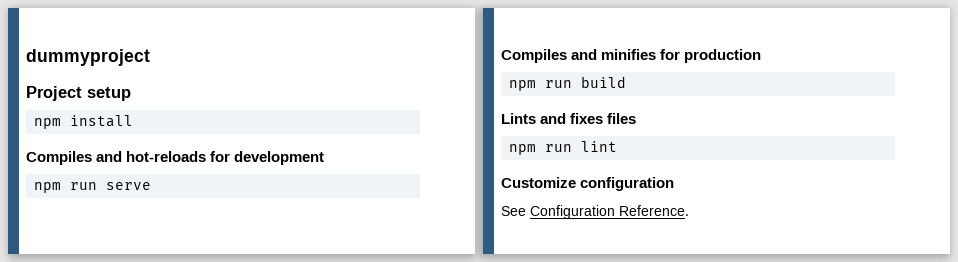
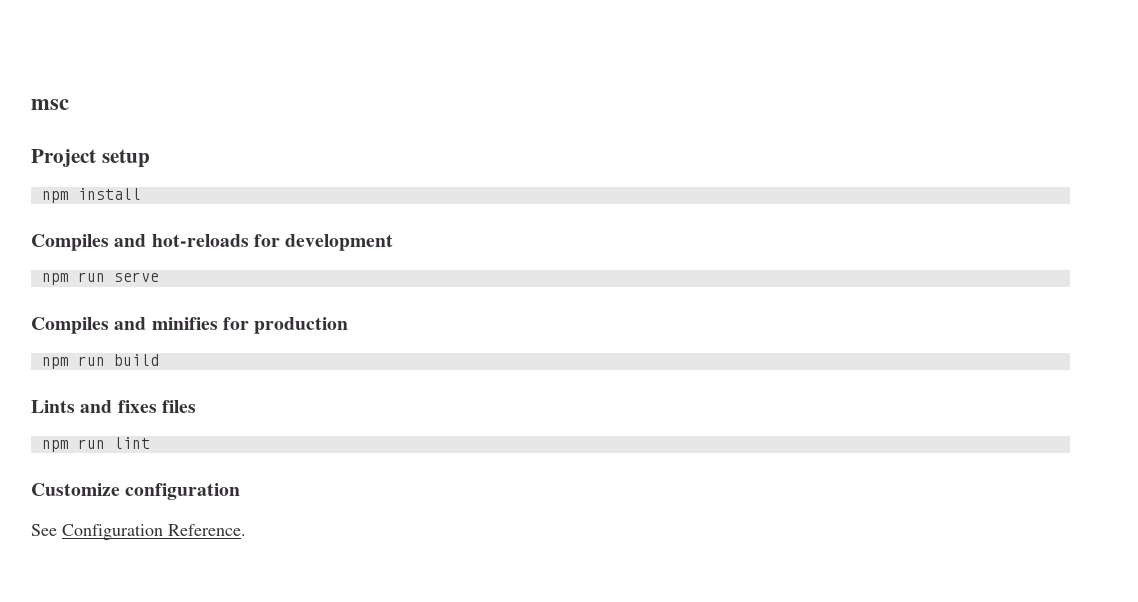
- dummyproject
+ msc

